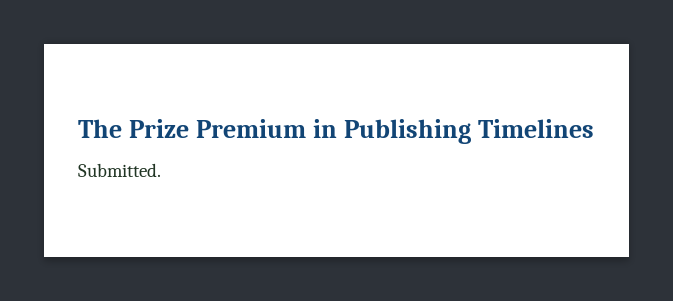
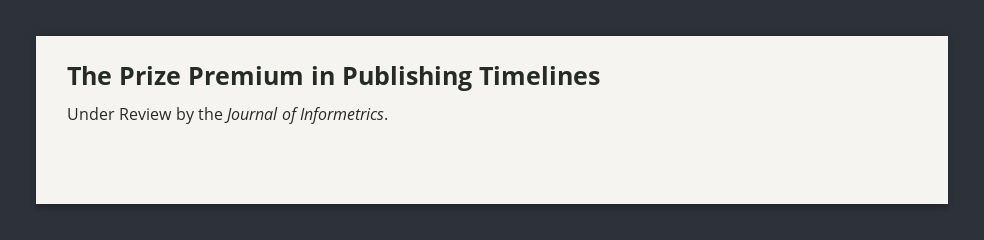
- Submitted.
+ Under Review by the Journal of Informetrics.

